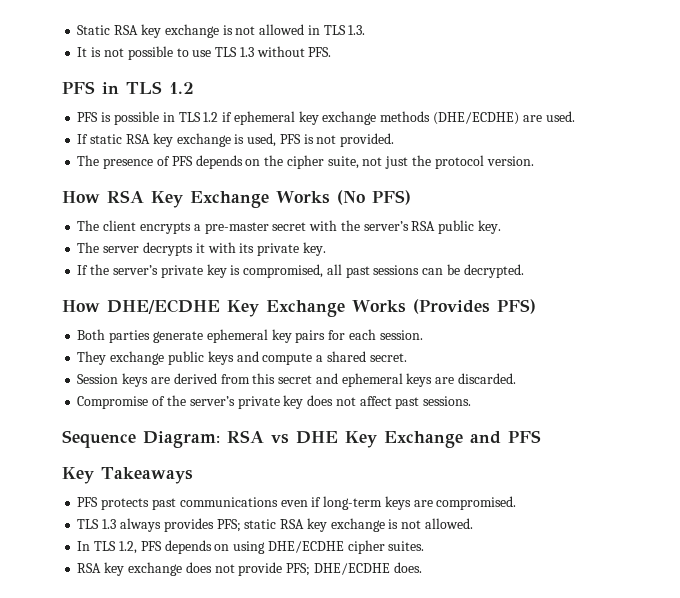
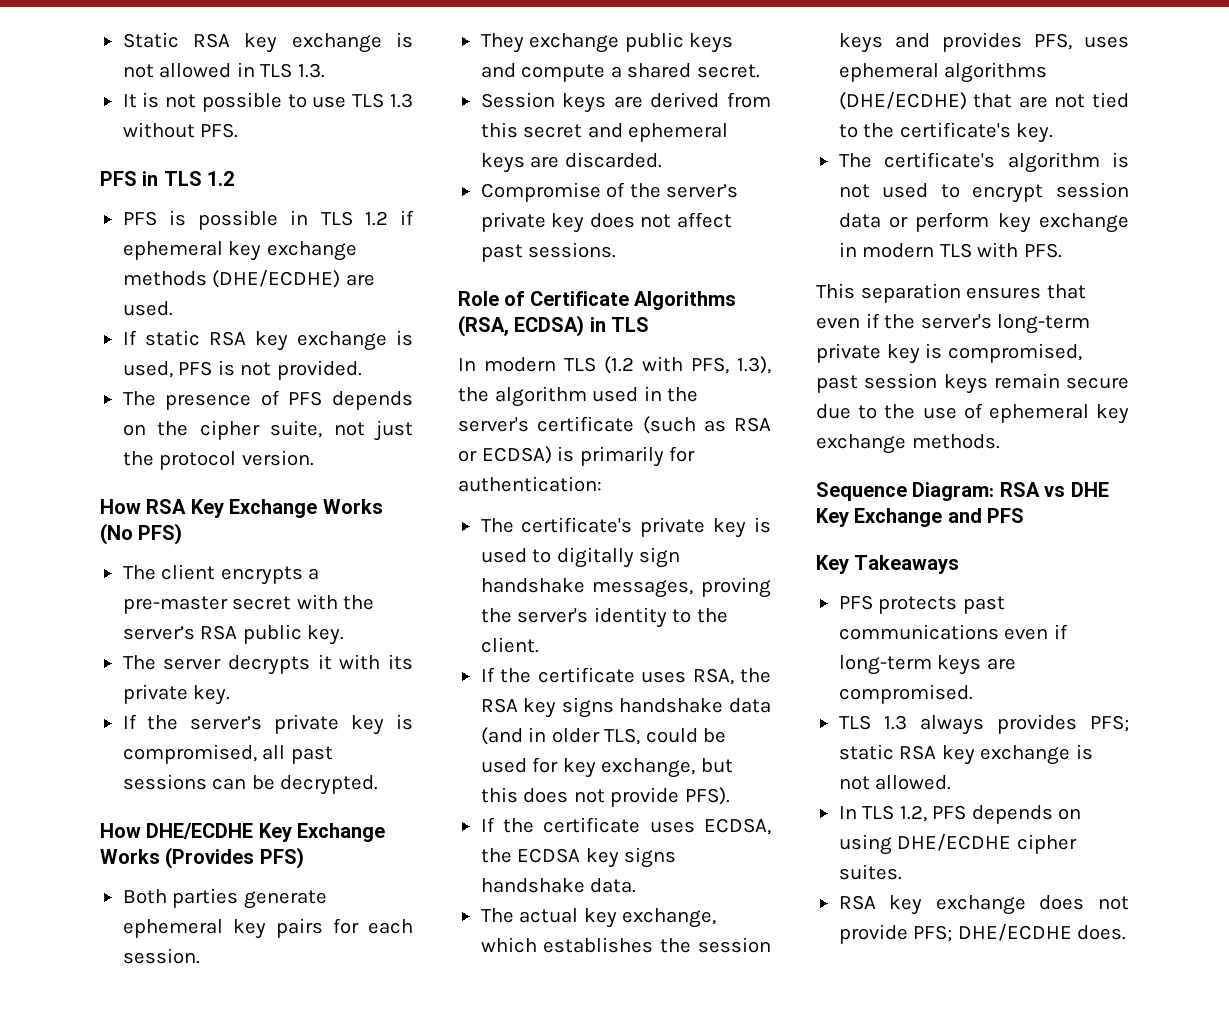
+ Role of Certificate Algorithms (RSA, ECDSA) in TLS
+ In modern TLS (1.2 with PFS, 1.3), the algorithm used in the server's certificate (such as RSA or ECDSA) is primarily for authentication:
+ The certificate's private key is used to digitally sign handshake messages, proving the server's identity to the client.
+ If the certificate uses RSA, the RSA key signs handshake data (and in older TLS, could be used for key exchange, but this does not provide PFS).
+ If the certificate uses ECDSA, the ECDSA key signs handshake data.
+ The actual key exchange, which establishes the session keys and provides PFS, uses ephemeral algorithms (DHE/ECDHE) that are not tied to the certificate's key.
+ The certificate's algorithm is not used to encrypt session data or perform key exchange in modern TLS with PFS.
+ This separation ensures that even if the server's long-term private key is compromised, past session keys remain secure due to the use of ephemeral key exchange methods.

